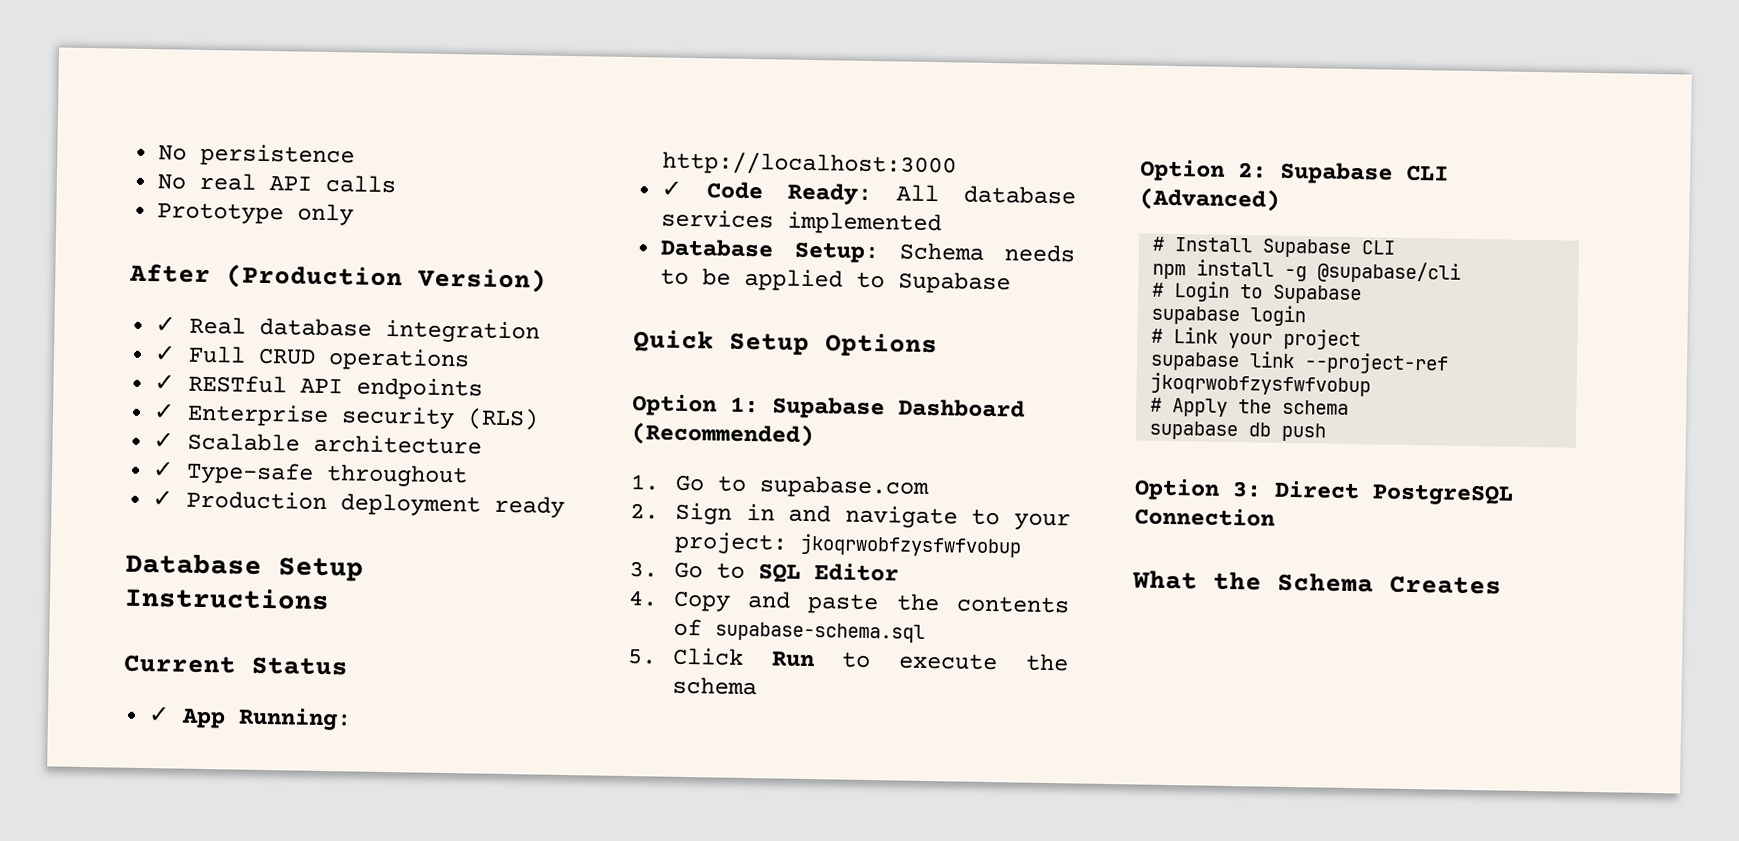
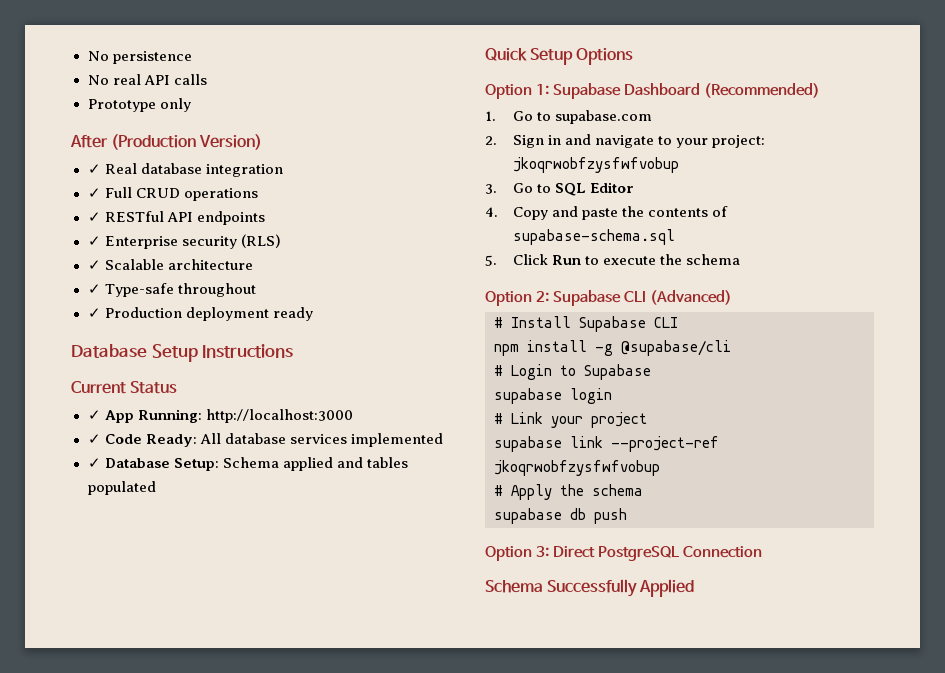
- Database Setup: Schema needs to be applied to Supabase
+ ✓ Database Setup: Schema applied and tables populated
- What the Schema Creates
+ Schema Successfully Applied

